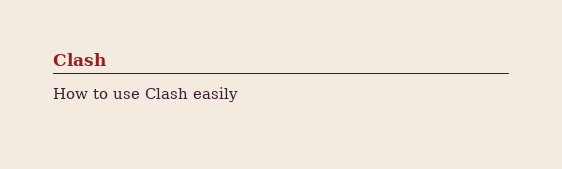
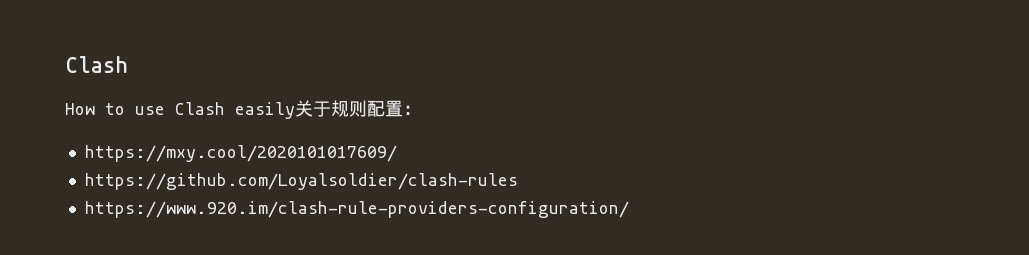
- How to use Clash easily
+ How to use Clash easily关于规则配置：
+ https://mxy.cool/2020101017609/
+ https://github.com/Loyalsoldier/clash-rules
+ https://www.920.im/clash-rule-providers-configuration/

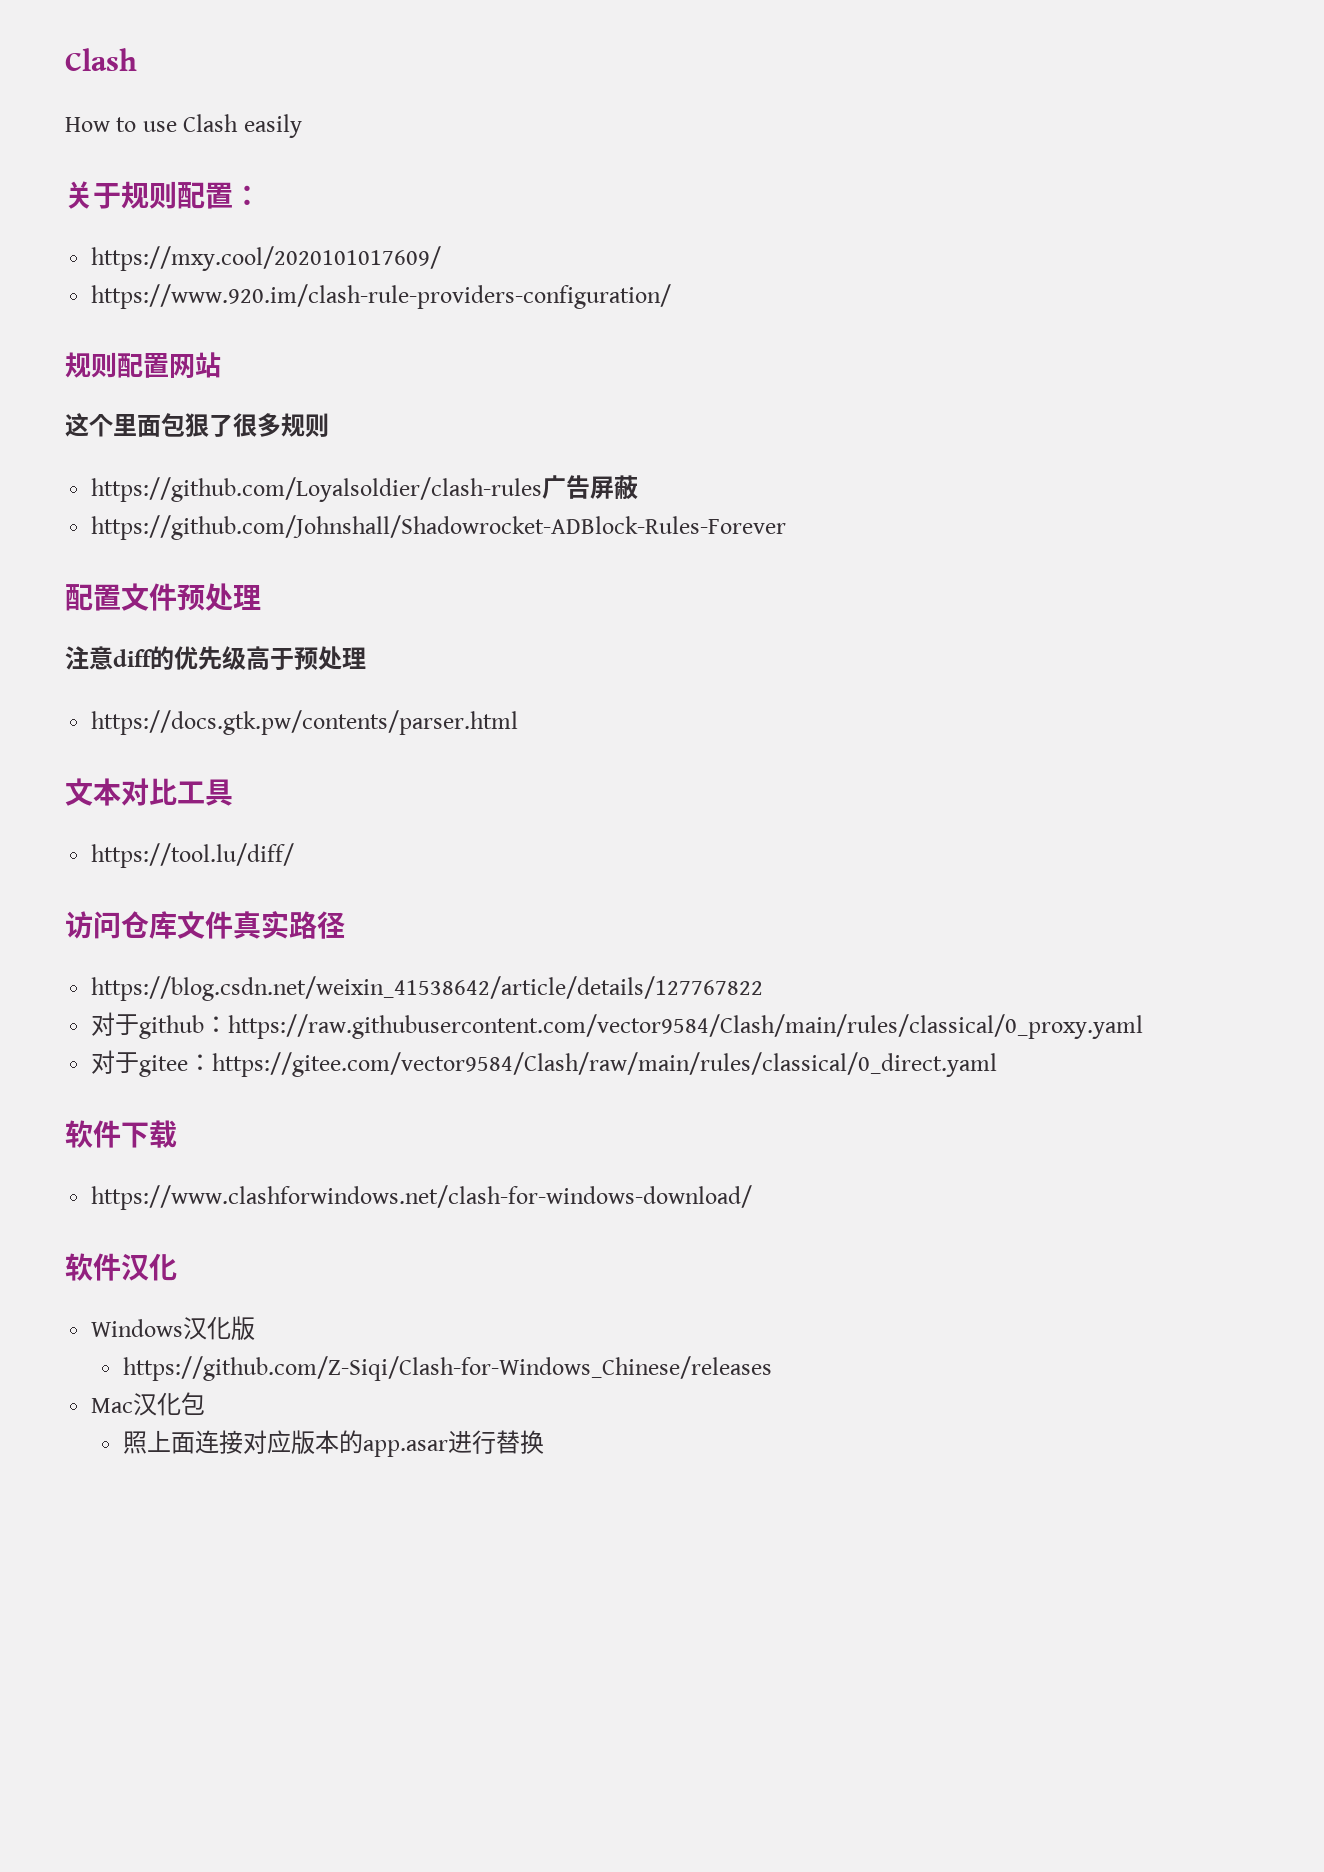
- How to use Clash easily关于规则配置：
+ How to use Clash easily
+ 关于规则配置：
- https://github.com/Loyalsoldier/clash-rules
  https://www.920.im/clash-rule-providers-configuration/
+ 规则配置网站
+ 这个里面包狠了很多规则
+ https://github.com/Loyalsoldier/clash-rules广告屏蔽
+ https://github.com/Johnshall/Shadowrocket-ADBlock-Rules-Forever
+ 配置文件预处理
+ 注意diff的优先级高于预处理
+ https://docs.gtk.pw/contents/parser.html
+ 文本对比工具
+ https://tool.lu/diff/
+ 访问仓库文件真实路径
+ https://blog.csdn.net/weixin_41538642/article/details/127767822
+ 对于github：https://raw.githubusercontent.com/vector9584/Clash/main/rules/classical/0_proxy.yaml
+ 对于gitee：https://gitee.com/vector9584/Clash/raw/main/rules/classical/0_direct.yaml
+ 软件下载
+ https://www.clashforwindows.net/clash-for-windows-download/
+ 软件汉化
+ Windows汉化版
+ https://github.com/Z-Siqi/Clash-for-Windows_Chinese/releases
+ Mac汉化包
+ 照上面连接对应版本的app.asar进行替换

